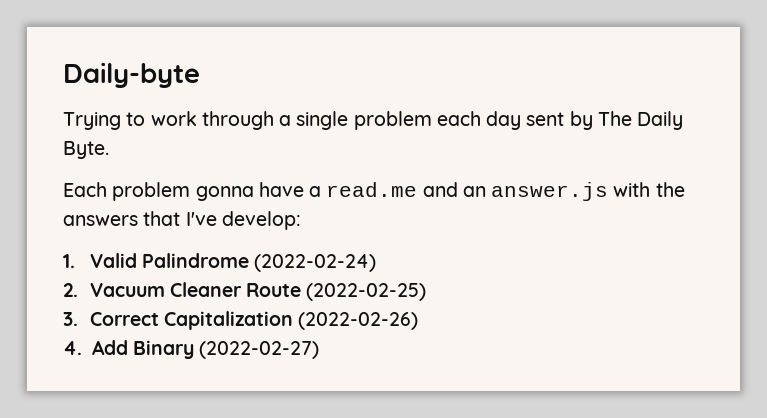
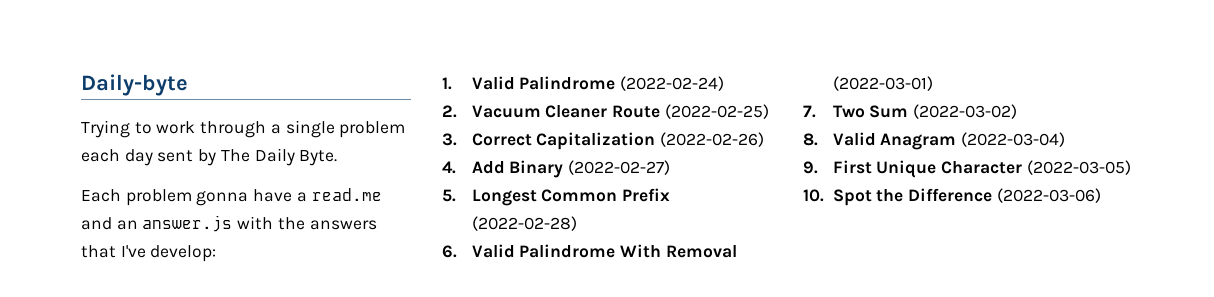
+ 5. Longest Common Prefix (2022-02-28)
+ 6. Valid Palindrome With Removal (2022-03-01)
+ 7. Two Sum (2022-03-02)
+ 8. Valid Anagram (2022-03-04)
+ 9. First Unique Character (2022-03-05)
+ 10. Spot the Difference (2022-03-06)

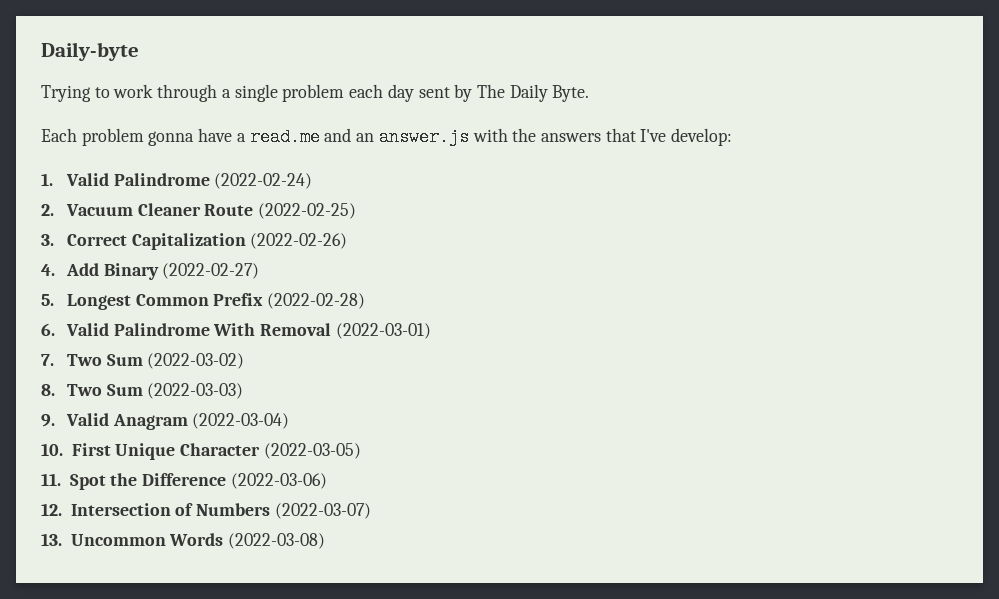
- 8. Valid Anagram (2022-03-04)
+ 8. Two Sum (2022-03-03)
+ 9. Valid Anagram (2022-03-04)
- 9. First Unique Character (2022-03-05)
+ 10. First Unique Character (2022-03-05)
- 10. Spot the Difference (2022-03-06)
+ 11. Spot the Difference (2022-03-06)
+ 12. Intersection of Numbers (2022-03-07)
+ 13. Uncommon Words (2022-03-08)

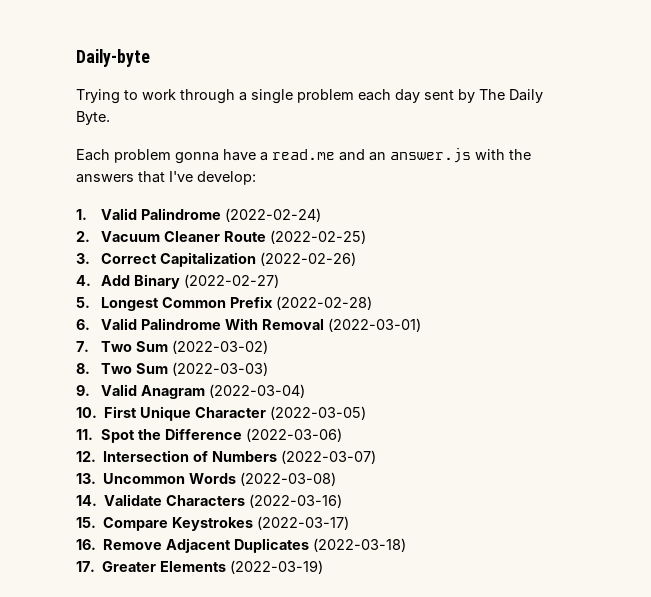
+ 14. Validate Characters (2022-03-16)
+ 15. Compare Keystrokes (2022-03-17)
+ 16. Remove Adjacent Duplicates (2022-03-18)
+ 17. Greater Elements (2022-03-19)

